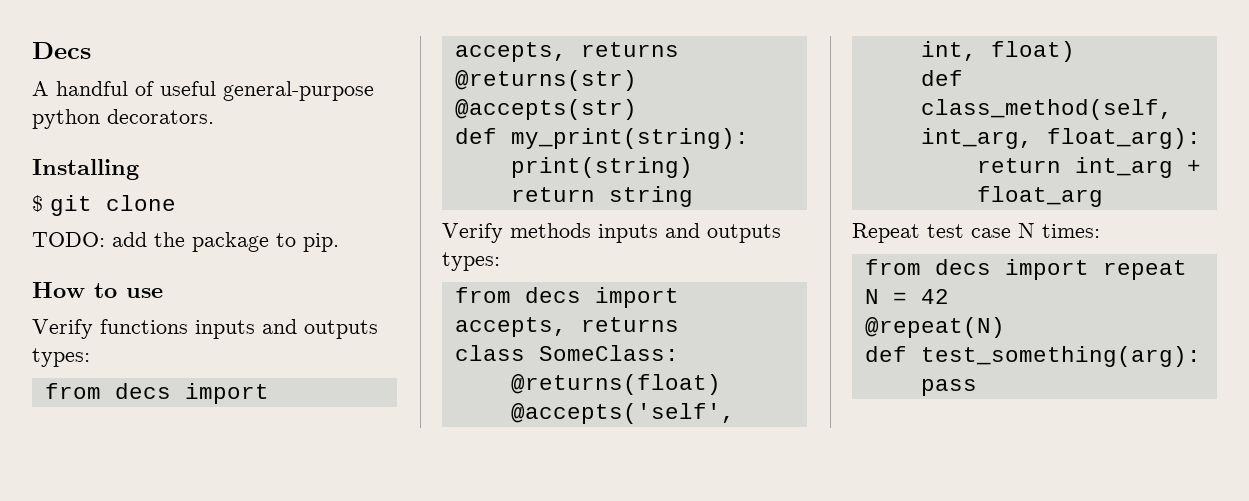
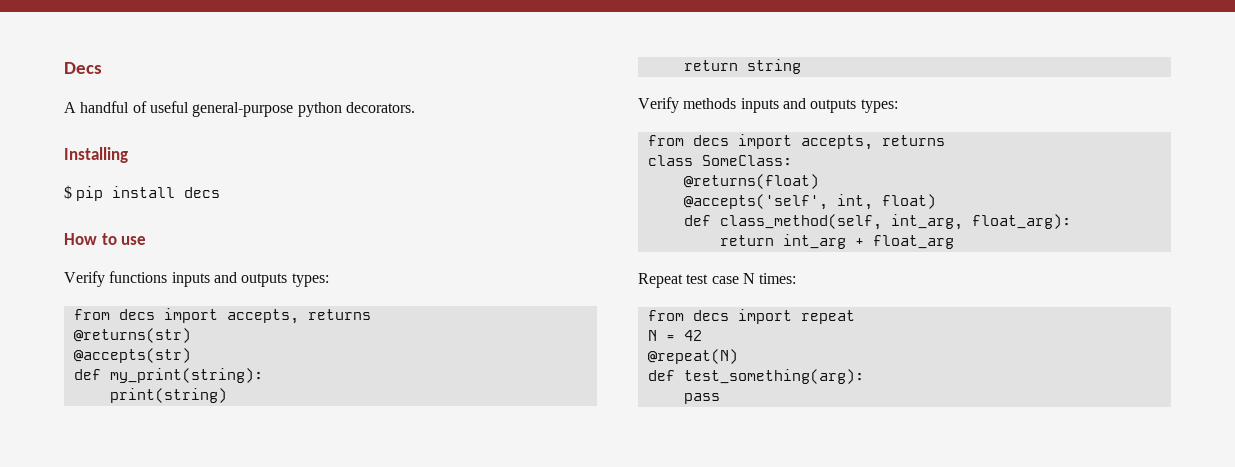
- $ git clone
- TODO: add the package to pip.
+ $ pip install decs

